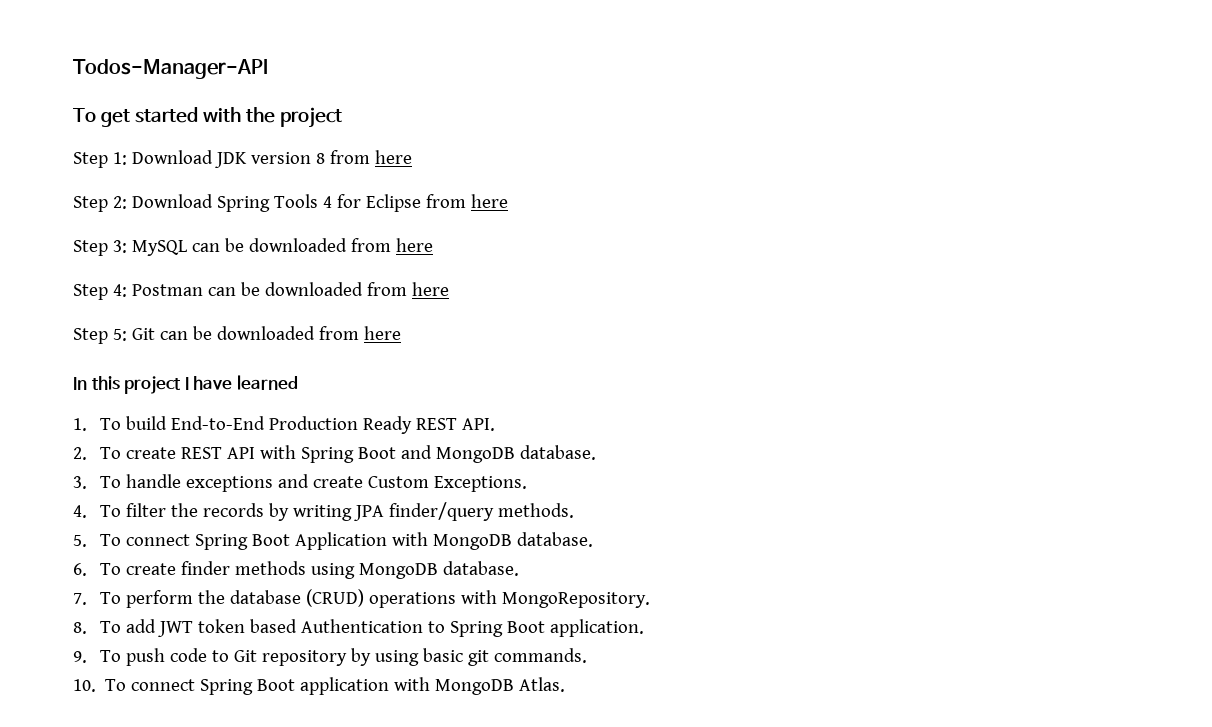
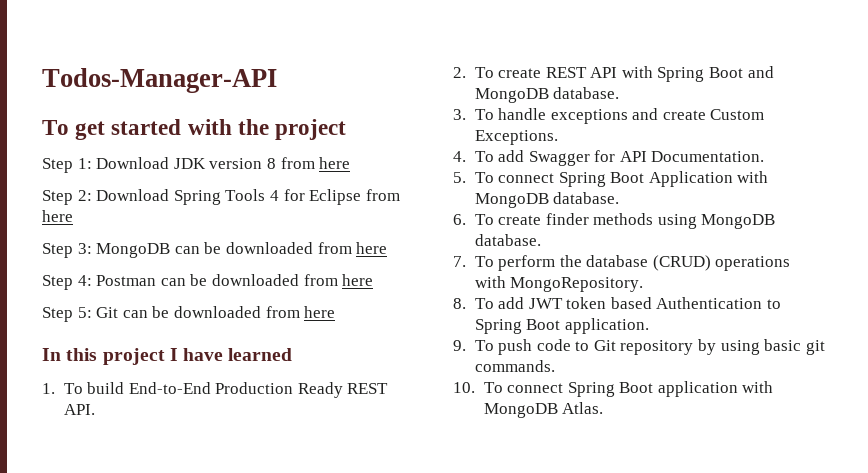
- Step 3: MySQL can be downloaded from here
+ Step 3: MongoDB can be downloaded from here
- 4. To filter the records by writing JPA finder/query methods.
+ 4. To add Swagger for API Documentation.

